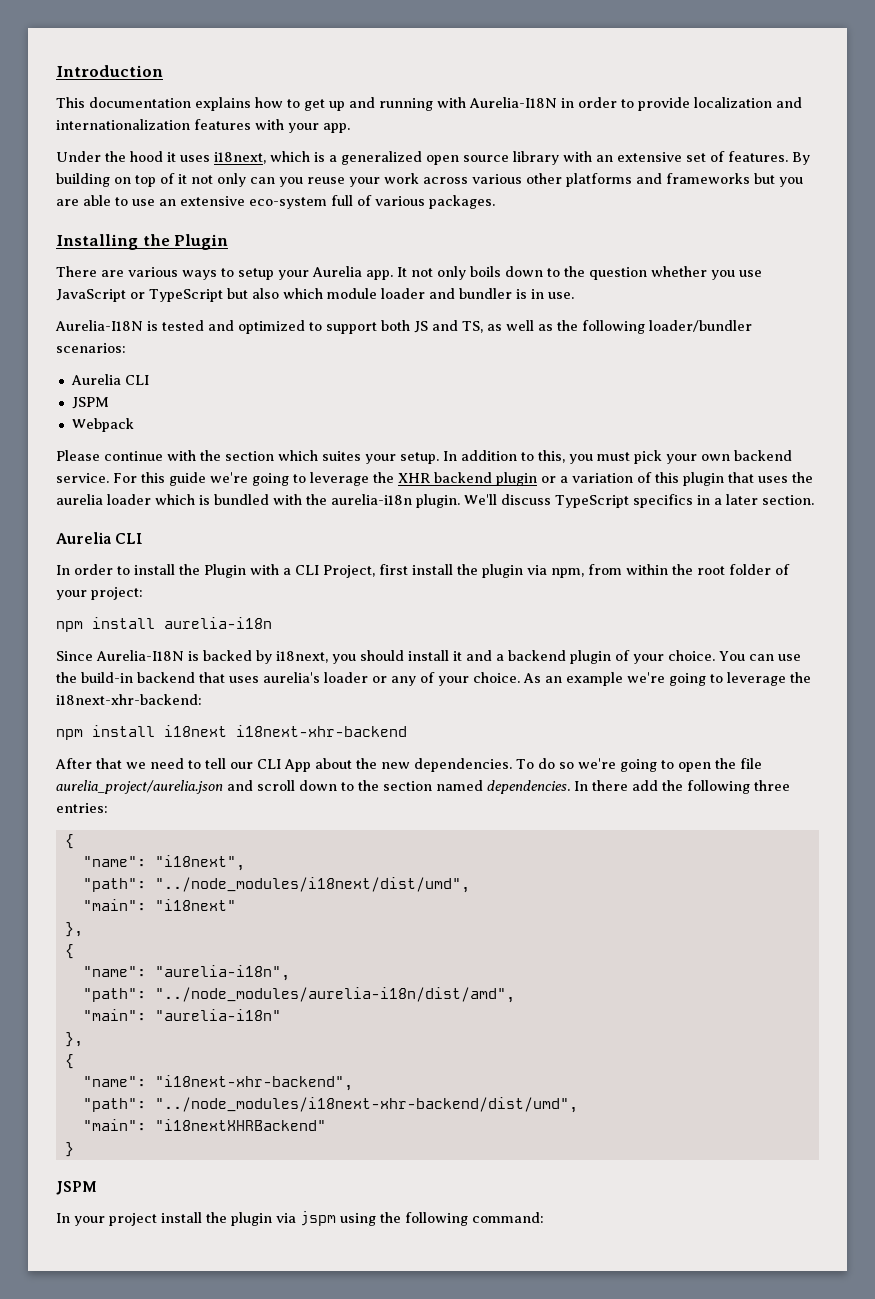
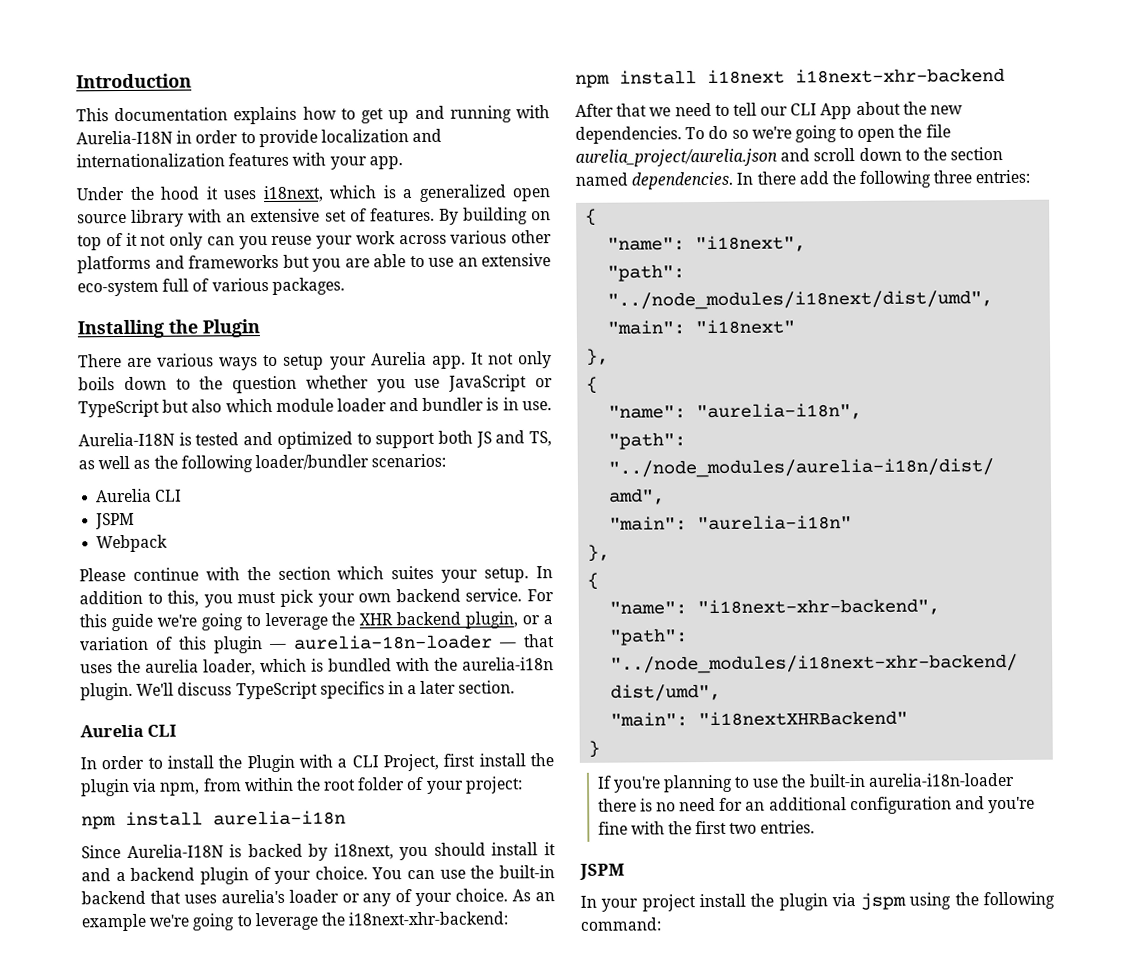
- For this guide we're going to leverage the XHR backend plugin or a variation of this plugin that uses the aurelia loader which is bundled with the aurelia-i18n plugin.
+ For this guide we're going to leverage the XHR backend plugin, or a variation of this plugin — aurelia-18n-loader — that uses the aurelia loader, which is bundled with the aurelia-i18n plugin.
- You can use the build-in backend that uses aurelia's loader or any of your choice.
+ You can use the built-in backend that uses aurelia's loader or any of your choice.
+ If you're planning to use the built-in aurelia-i18n-loader there is no need for an additional configuration and you're fine with the first two entries.

